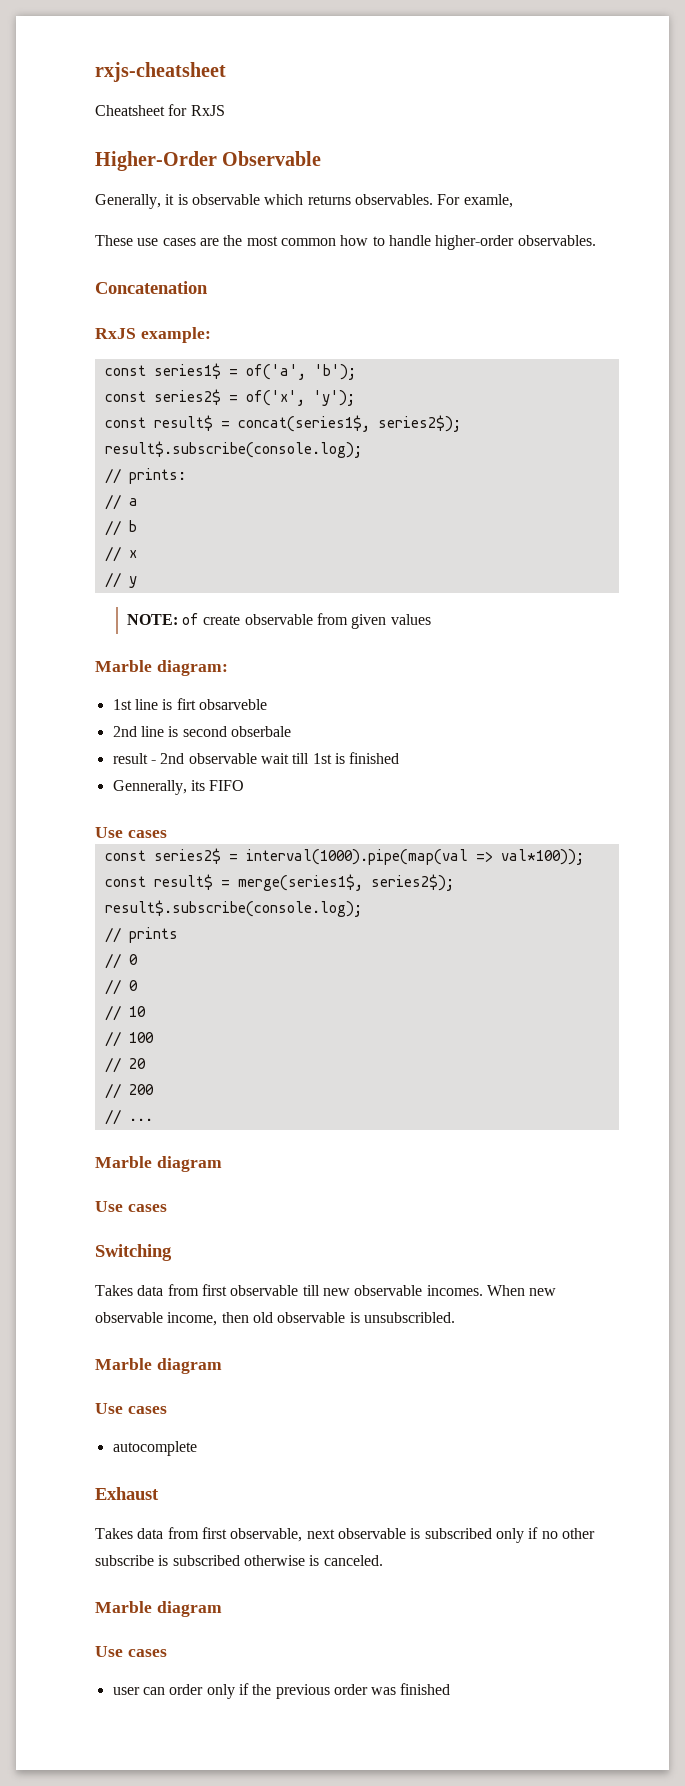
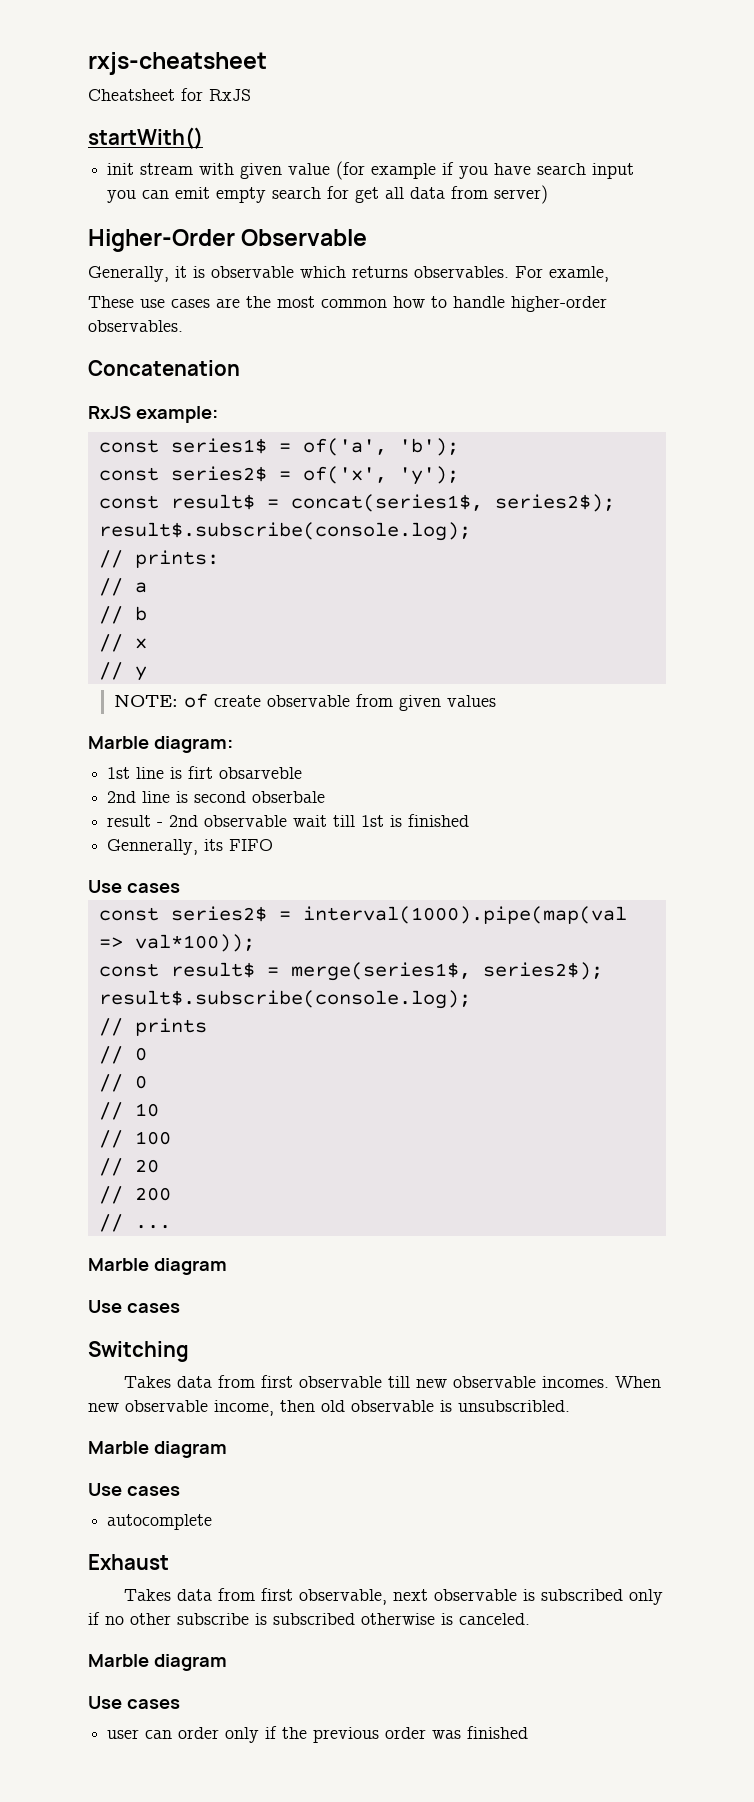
+ startWith()
+ init stream with given value (for example if you have search input you can emit empty search for get all data from server)

